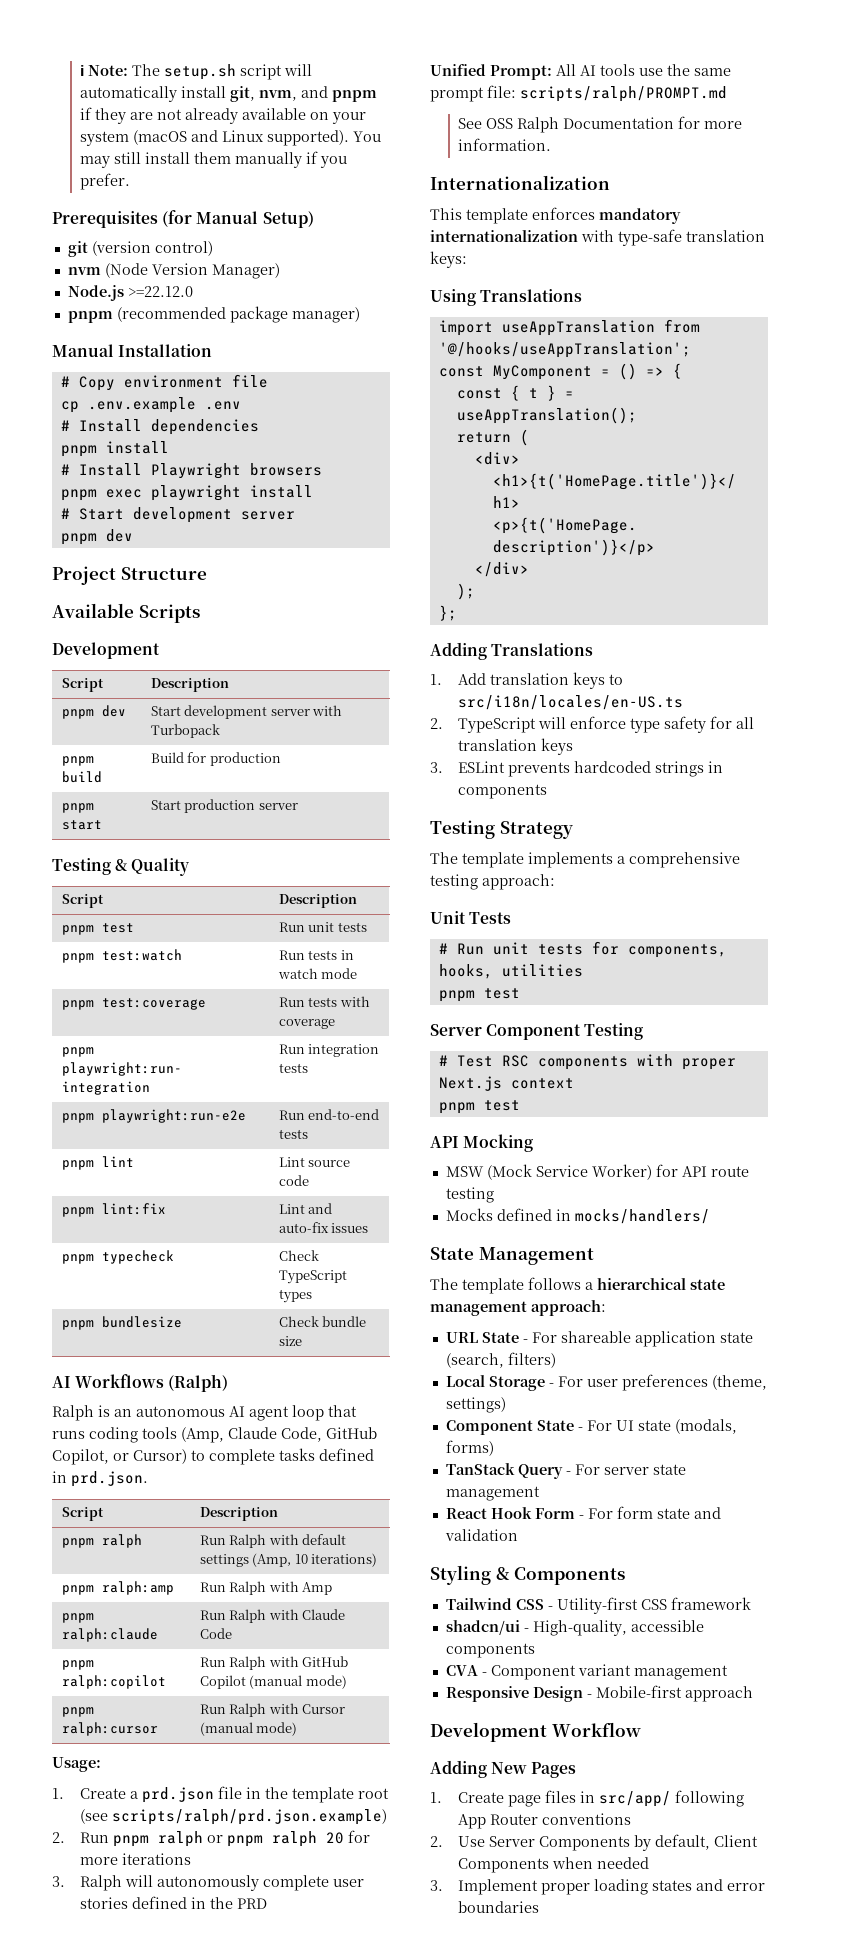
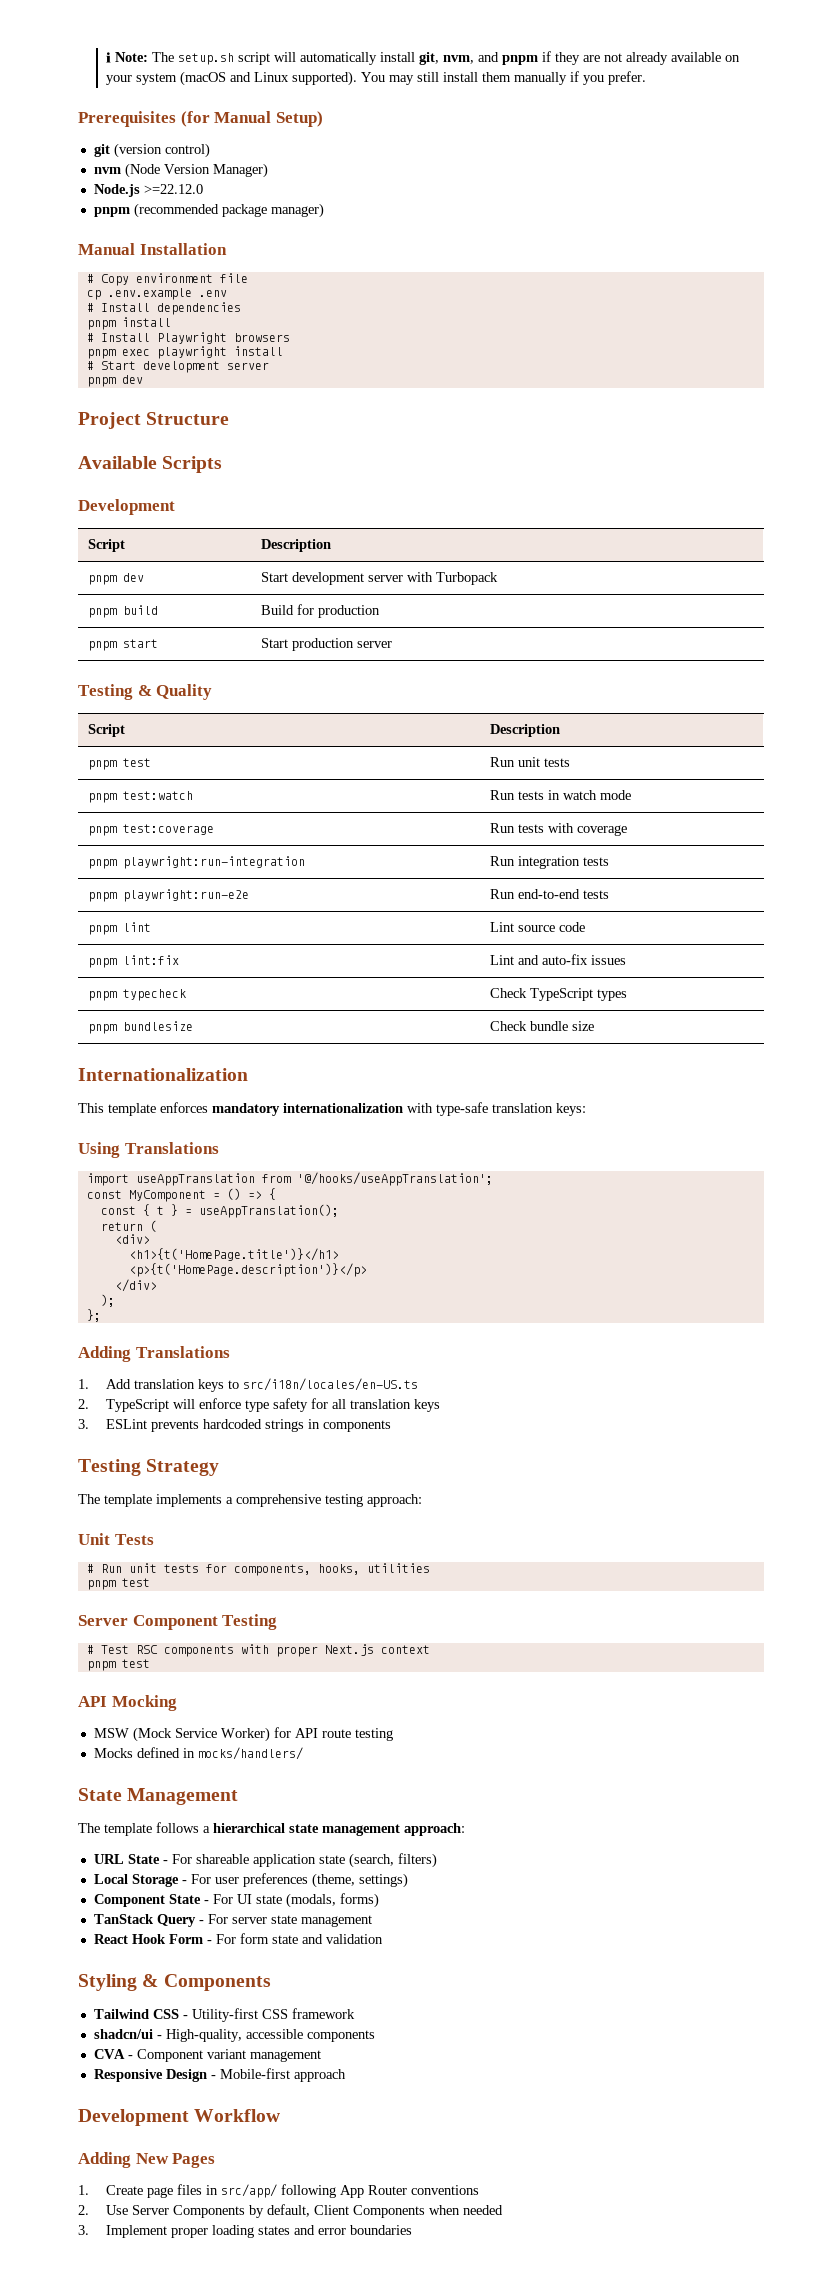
- AI Workflows (Ralph)
- Ralph is an autonomous AI agent loop that runs coding tools (Amp, Claude Code, GitHub Copilot, or Cursor) to complete tasks defined in prd.json.
- Script | Description
- pnpm ralph | Run Ralph with default settings (Amp, 10 iterations)
- pnpm ralph:amp | Run Ralph with Amp
- pnpm ralph:claude | Run Ralph with Claude Code
- pnpm ralph:copilot | Run Ralph with GitHub Copilot (manual mode)
- pnpm ralph:cursor | Run Ralph with Cursor (manual mode)
- Usage:
- 1. Create a prd.json file in the template root (see scripts/ralph/prd.json.example)
- 2. Run pnpm ralph or pnpm ralph 20 for more iterations
- 3. Ralph will autonomously complete user stories defined in the PRD
- Unified Prompt: All AI tools use the same prompt file: scripts/ralph/PROMPT.md
- See OSS Ralph Documentation for more information.

